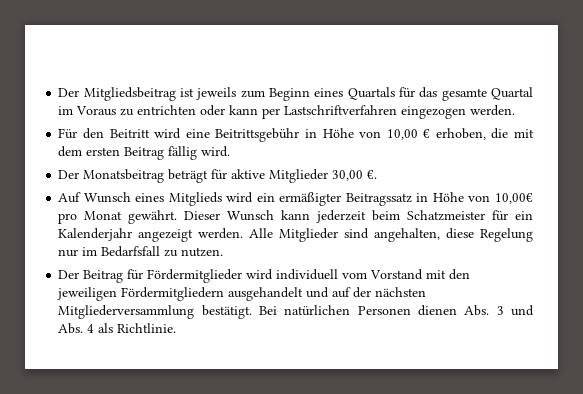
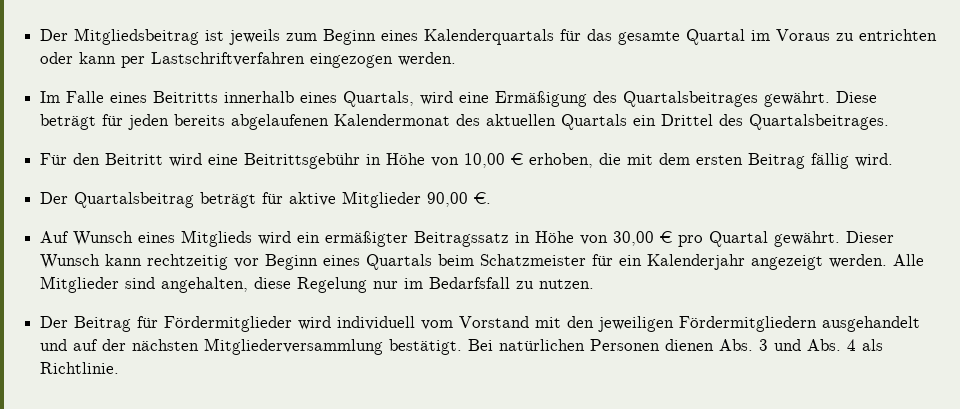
- Der Mitgliedsbeitrag ist jeweils zum Beginn eines Quartals für das gesamte Quartal im Voraus zu entrichten oder kann per Lastschriftverfahren eingezogen werden.
+ Der Mitgliedsbeitrag ist jeweils zum Beginn eines Kalenderquartals für das gesamte Quartal im Voraus zu entrichten oder kann per Lastschriftverfahren eingezogen werden.
+ Im Falle eines Beitritts innerhalb eines Quartals, wird eine Ermäßigung des Quartalsbeitrages gewährt. Diese beträgt für jeden bereits abgelaufenen Kalendermonat des aktuellen Quartals ein Drittel des Quartalsbeitrages.
- Der Monatsbeitrag beträgt für aktive Mitglieder 30,00 €.
+ Der Quartalsbeitrag beträgt für aktive Mitglieder 90,00 €.
- Auf Wunsch eines Mitglieds wird ein ermäßigter Beitragssatz in Höhe von 10,00€ pro Monat gewährt. Dieser Wunsch kann jederzeit beim Schatzmeister für ein Kalenderjahr angezeigt werden.
+ Auf Wunsch eines Mitglieds wird ein ermäßigter Beitragssatz in Höhe von 30,00 € pro Quartal gewährt. Dieser Wunsch kann rechtzeitig vor Beginn eines Quartals beim Schatzmeister für ein Kalenderjahr angezeigt werden.

